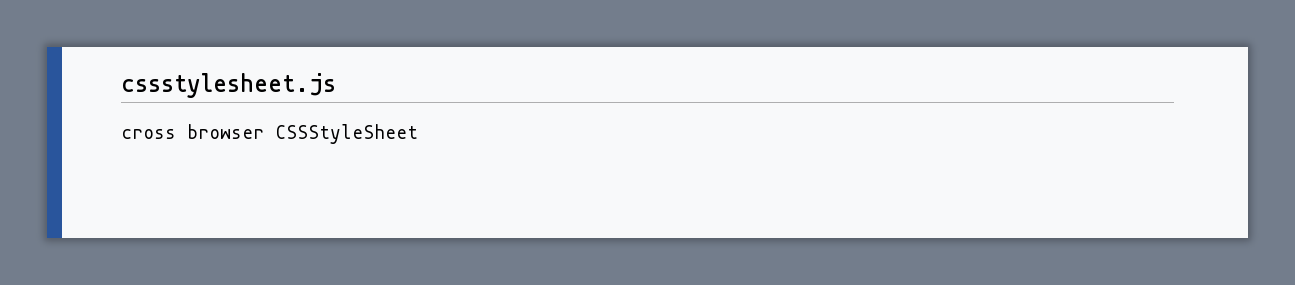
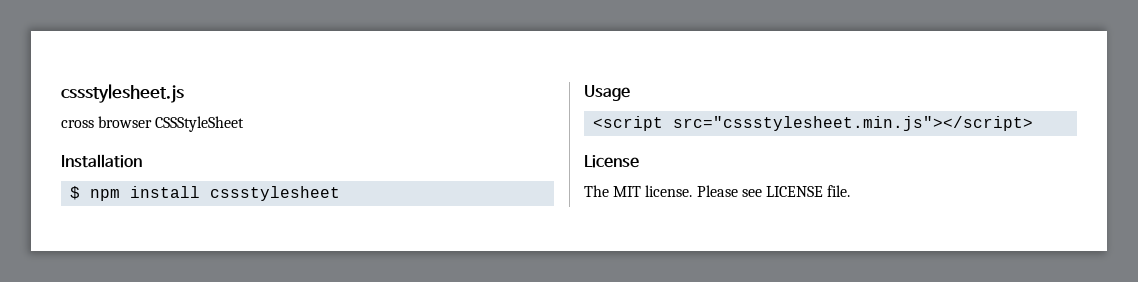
+ Installation
+ $ npm install cssstylesheet
+ Usage
+ <script src="cssstylesheet.min.js"></script>
+ License
+ The MIT license. Please see LICENSE file.

